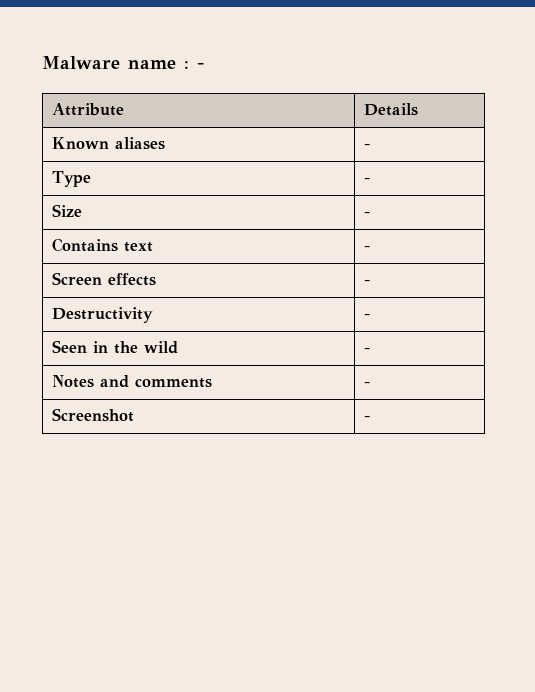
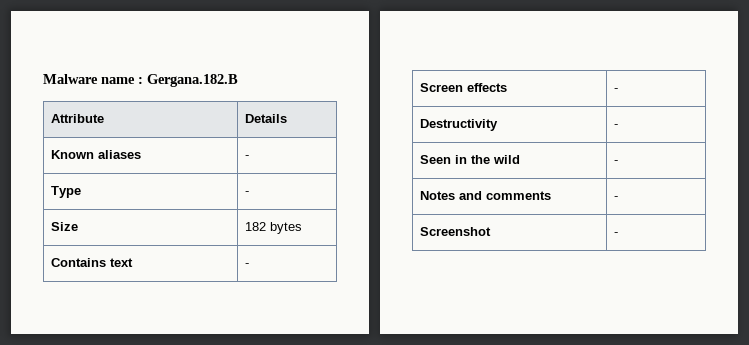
- Malware name : -
+ Malware name : Gergana.182.B
- Size | -
+ Size | 182 bytes

